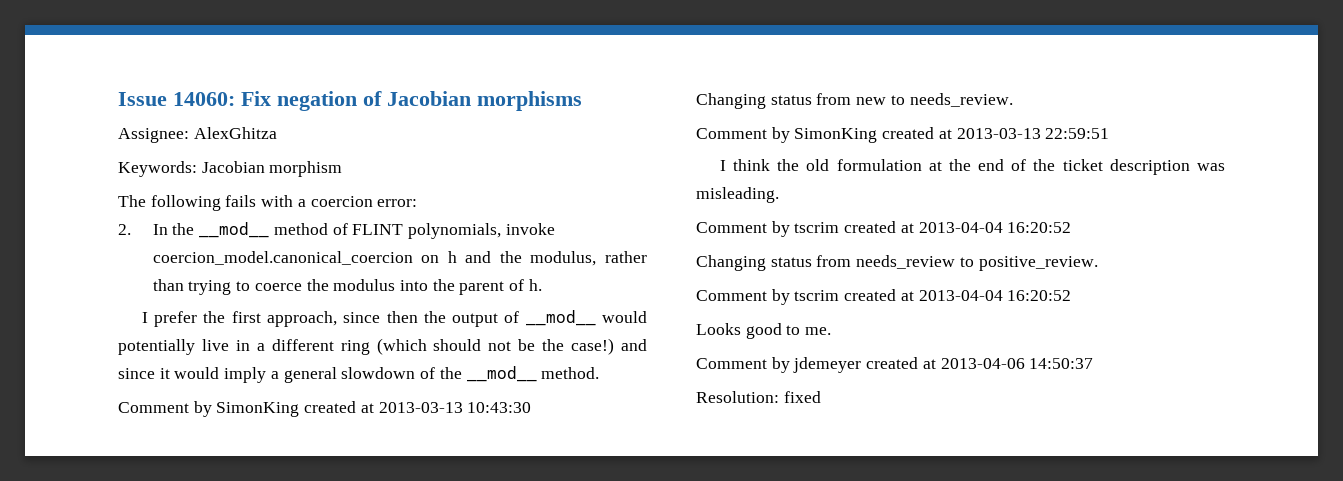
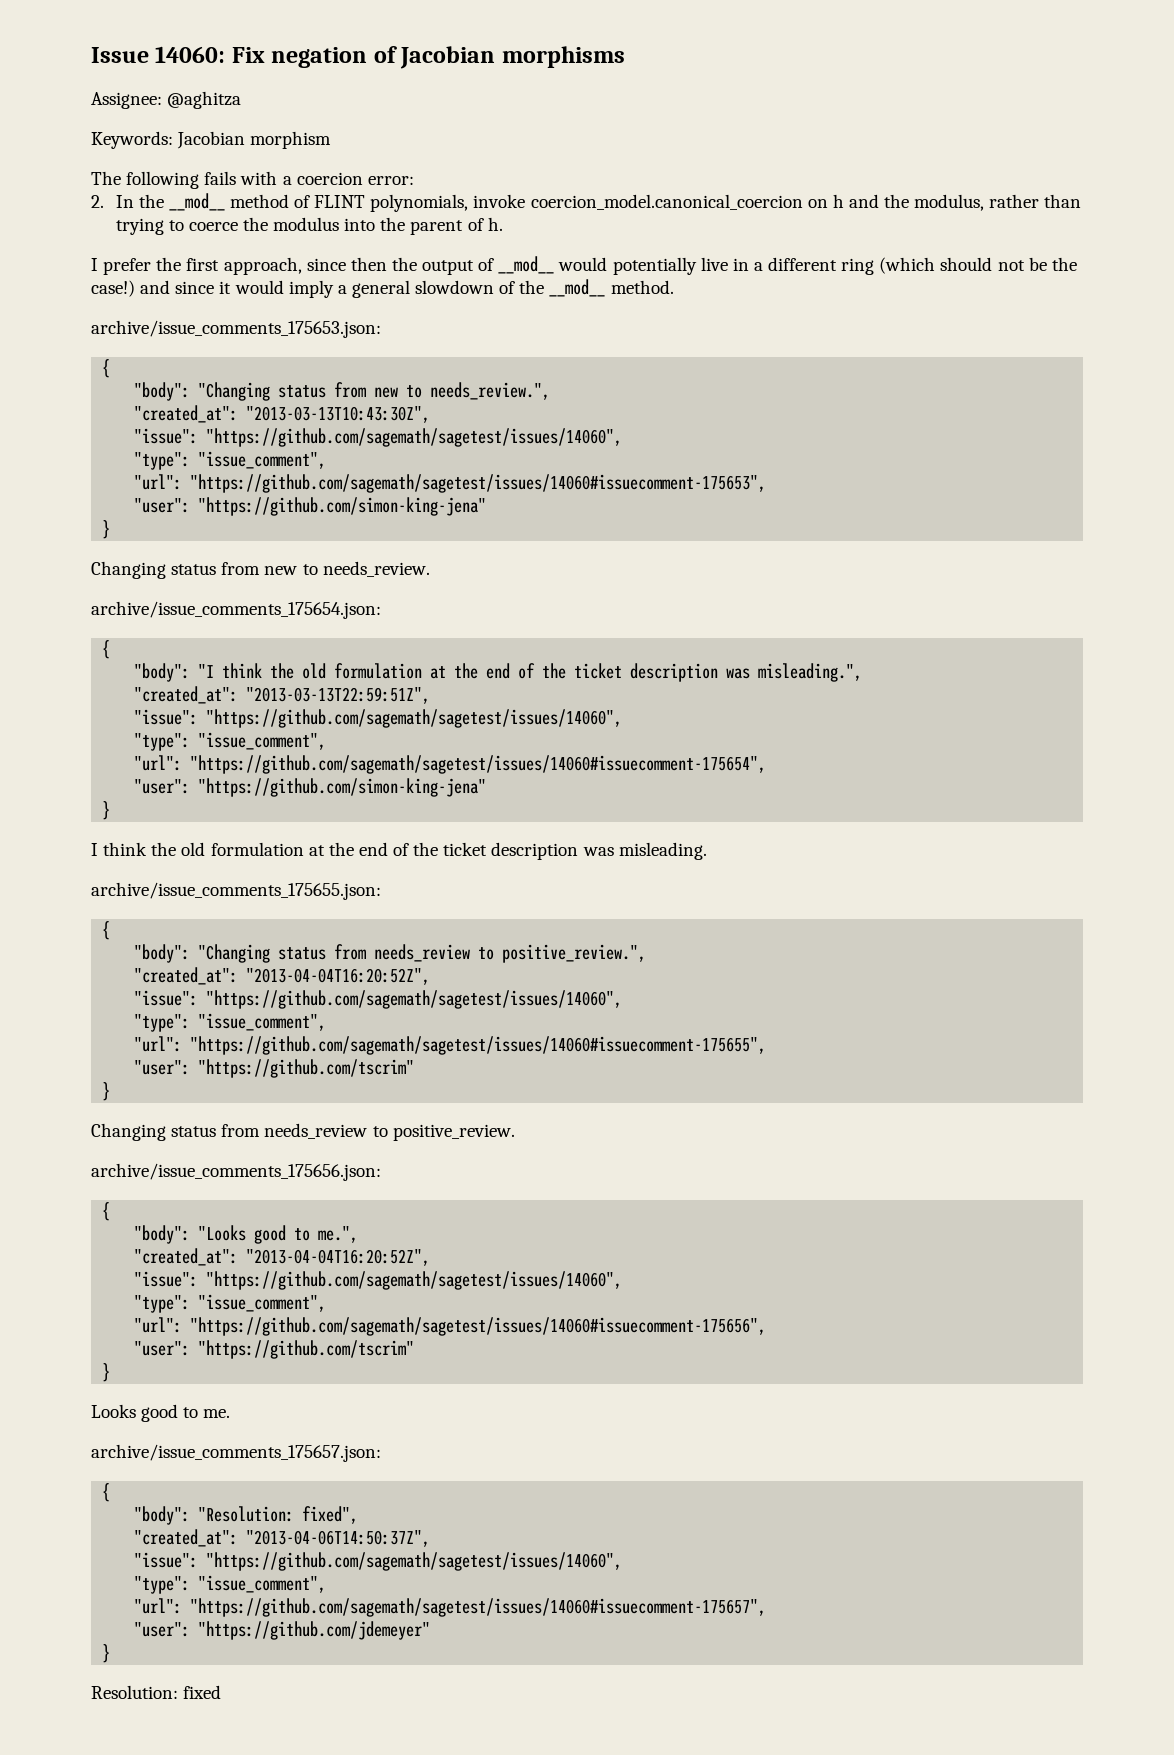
- Assignee: AlexGhitza
+ Assignee: @aghitza
- Comment by SimonKing created at 2013-03-13 10:43:30
+ archive/issue_comments_175653.json:
+ {
+ "body": "Changing status from new to needs_review.",
+ "created_at": "2013-03-13T10:43:30Z",
+ "issue": "https://github.com/sagemath/sagetest/issues/14060",
+ "type": "issue_comment",
+ "url": "https://github.com/sagemath/sagetest/issues/14060#issuecomment-175653",
+ "user": "https://github.com/simon-king-jena"
+ }
- Comment by SimonKing created at 2013-03-13 22:59:51
+ archive/issue_comments_175654.json:
+ {
+ "body": "I think the old formulation at the end of the ticket description was misleading.",
+ "created_at": "2013-03-13T22:59:51Z",
+ "issue": "https://github.com/sagemath/sagetest/issues/14060",
+ "type": "issue_comment",
+ "url": "https://github.com/sagemath/sagetest/issues/14060#issuecomment-175654",
+ "user": "https://github.com/simon-king-jena"
+ }
  I think the old formulation at the end of the ticket description was misleading.
- Comment by tscrim created at 2013-04-04 16:20:52
+ archive/issue_comments_175655.json:
+ {
+ "body": "Changing status from needs_review to positive_review.",
+ "created_at": "2013-04-04T16:20:52Z",
+ "issue": "https://github.com/sagemath/sagetest/issues/14060",
+ "type": "issue_comment",
+ "url": "https://github.com/sagemath/sagetest/issues/14060#issuecomment-175655",
+ "user": "https://github.com/tscrim"
+ }
  Changing status from needs_review to positive_review.
- Comment by tscrim created at 2013-04-04 16:20:52
+ archive/issue_comments_175656.json:
+ {
+ "body": "Looks good to me.",
+ "created_at": "2013-04-04T16:20:52Z",
+ "issue": "https://github.com/sagemath/sagetest/issues/14060",
+ "type": "issue_comment",
+ "url": "https://github.com/sagemath/sagetest/issues/14060#issuecomment-175656",
+ "user": "https://github.com/tscrim"
+ }
  Looks good to me.
- Comment by jdemeyer created at 2013-04-06 14:50:37
+ archive/issue_comments_175657.json:
+ {
+ "body": "Resolution: fixed",
+ "created_at": "2013-04-06T14:50:37Z",
+ "issue": "https://github.com/sagemath/sagetest/issues/14060",
+ "type": "issue_comment",
+ "url": "https://github.com/sagemath/sagetest/issues/14060#issuecomment-175657",
+ "user": "https://github.com/jdemeyer"
+ }

